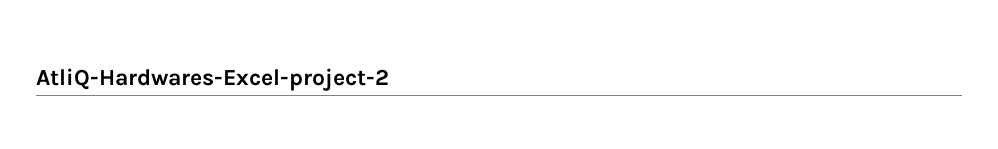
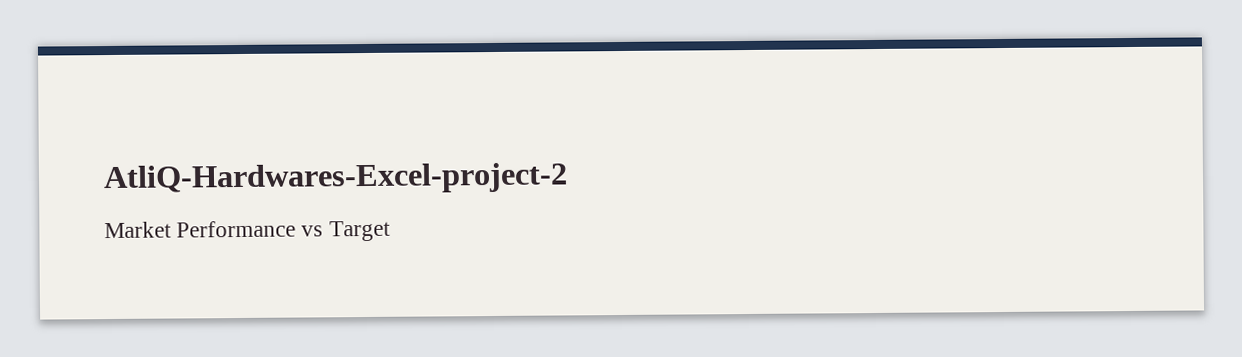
+ Market Performance vs Target

